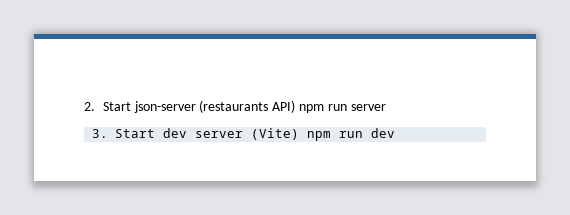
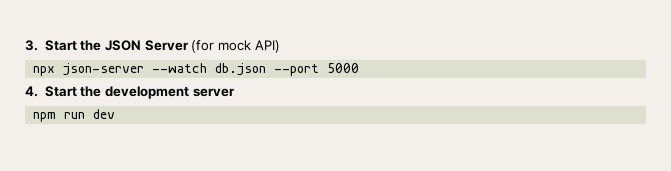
- 2. Start json-server (restaurants API) npm run server
- 3. Start dev server (Vite) npm run dev
+ 3. Start the JSON Server (for mock API)
+ npx json-server --watch db.json --port 5000
+ 4. Start the development server
+ npm run dev

